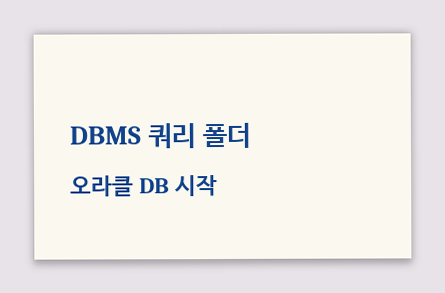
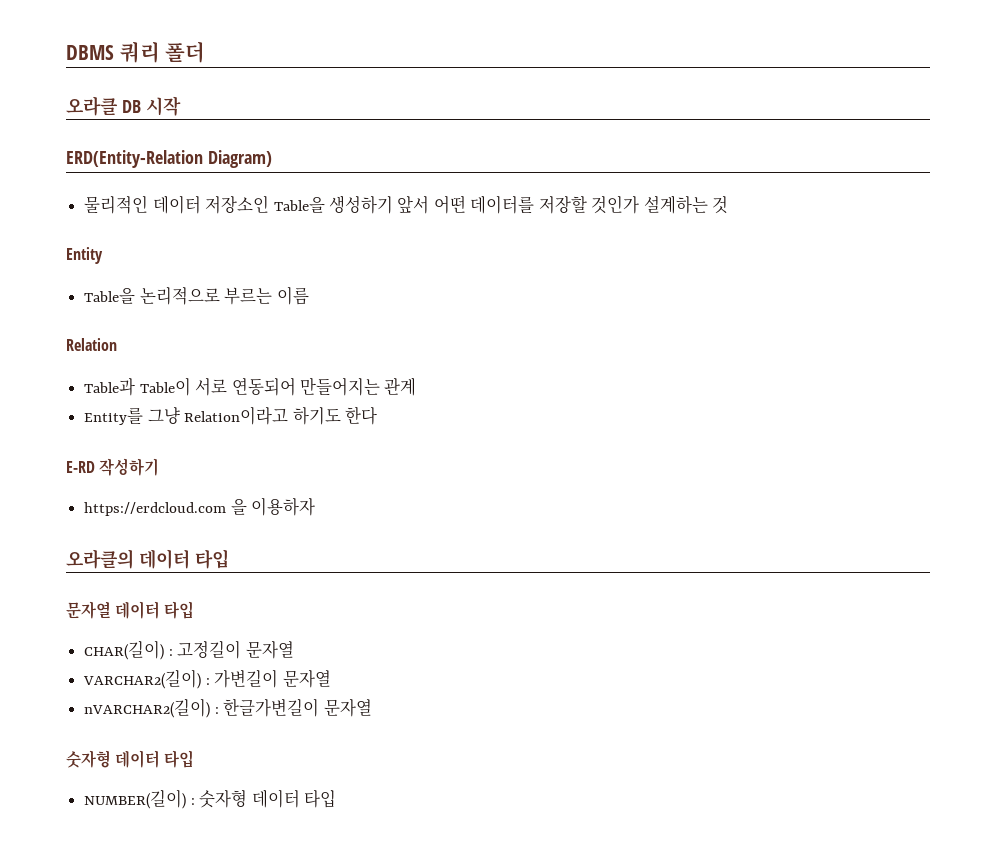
+ ERD(Entity-Relation Diagram)
+ 물리적인 데이터 저장소인 Table을 생성하기 앞서 어떤 데이터를 저장할 것인가 설계하는 것
+ Entity
+ Table을 논리적으로 부르는 이름
+ Relation
+ Table과 Table이 서로 연동되어 만들어지는 관계
+ Entity를 그냥 Relation이라고 하기도 한다
+ E-RD 작성하기
+ https://erdcloud.com 을 이용하자
+ 오라클의 데이터 타입
+ 문자열 데이터 타입
+ CHAR(길이) : 고정길이 문자열
+ VARCHAR2(길이) : 가변길이 문자열
+ nVARCHAR2(길이) : 한글가변길이 문자열
+ 숫자형 데이터 타입
+ NUMBER(길이) : 숫자형 데이터 타입

